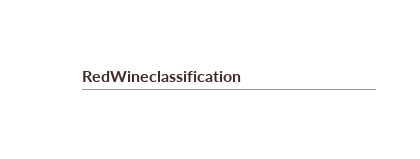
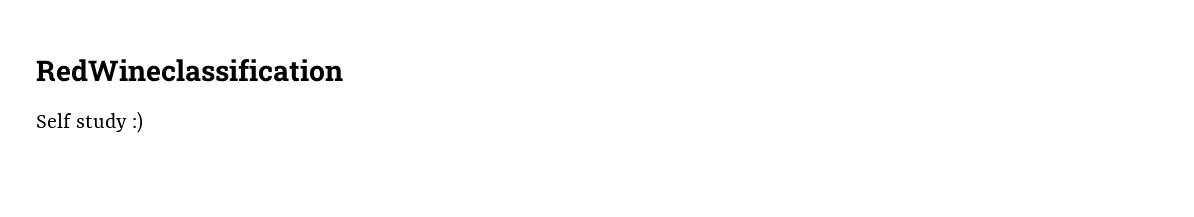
+ Self study :)

